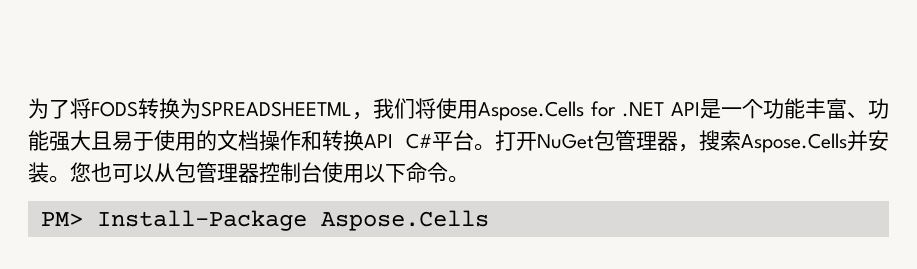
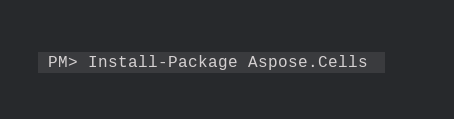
- 为了将FODS转换为SPREADSHEETML，我们将使用Aspose.Cells for .NET API是一个功能丰富、功能强大且易于使用的文档操作和转换API C#平台。打开NuGet包管理器，搜索Aspose.Cells并安装。您也可以从包管理器控制台使用以下命令。

